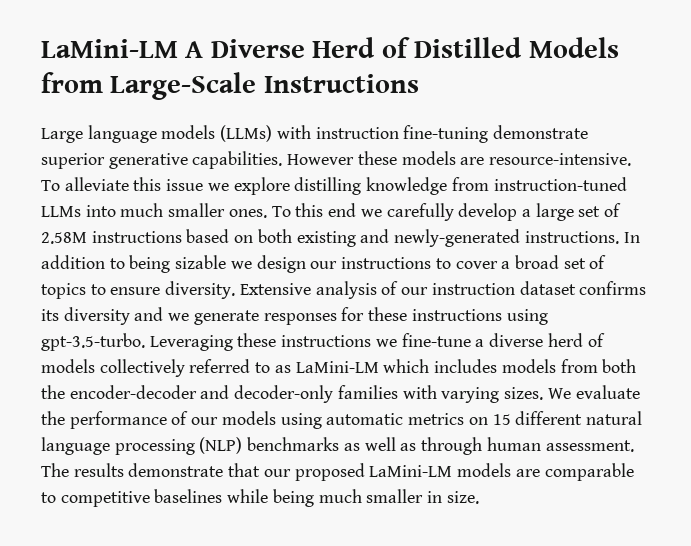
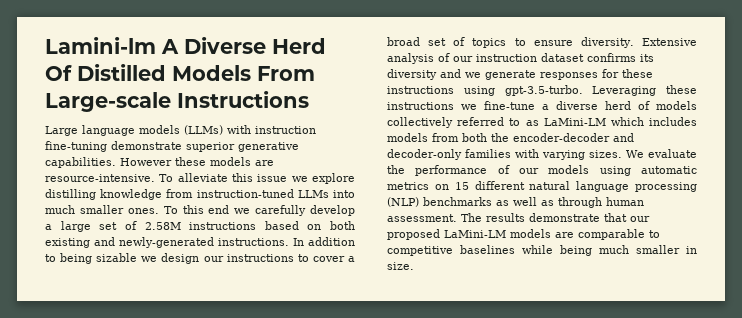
- LaMini-LM A Diverse Herd of Distilled Models from Large-Scale Instructions
+ Lamini-lm A Diverse Herd Of Distilled Models From Large-scale Instructions

